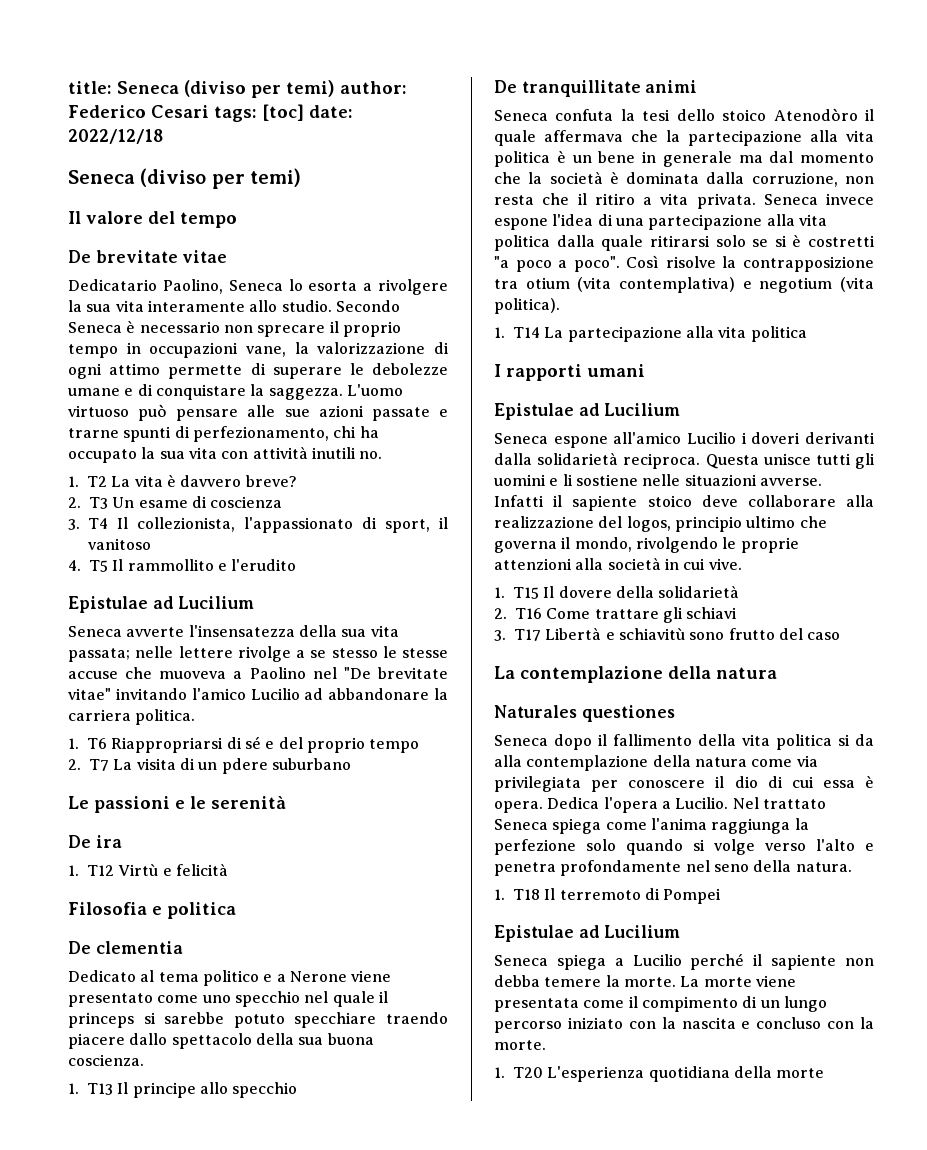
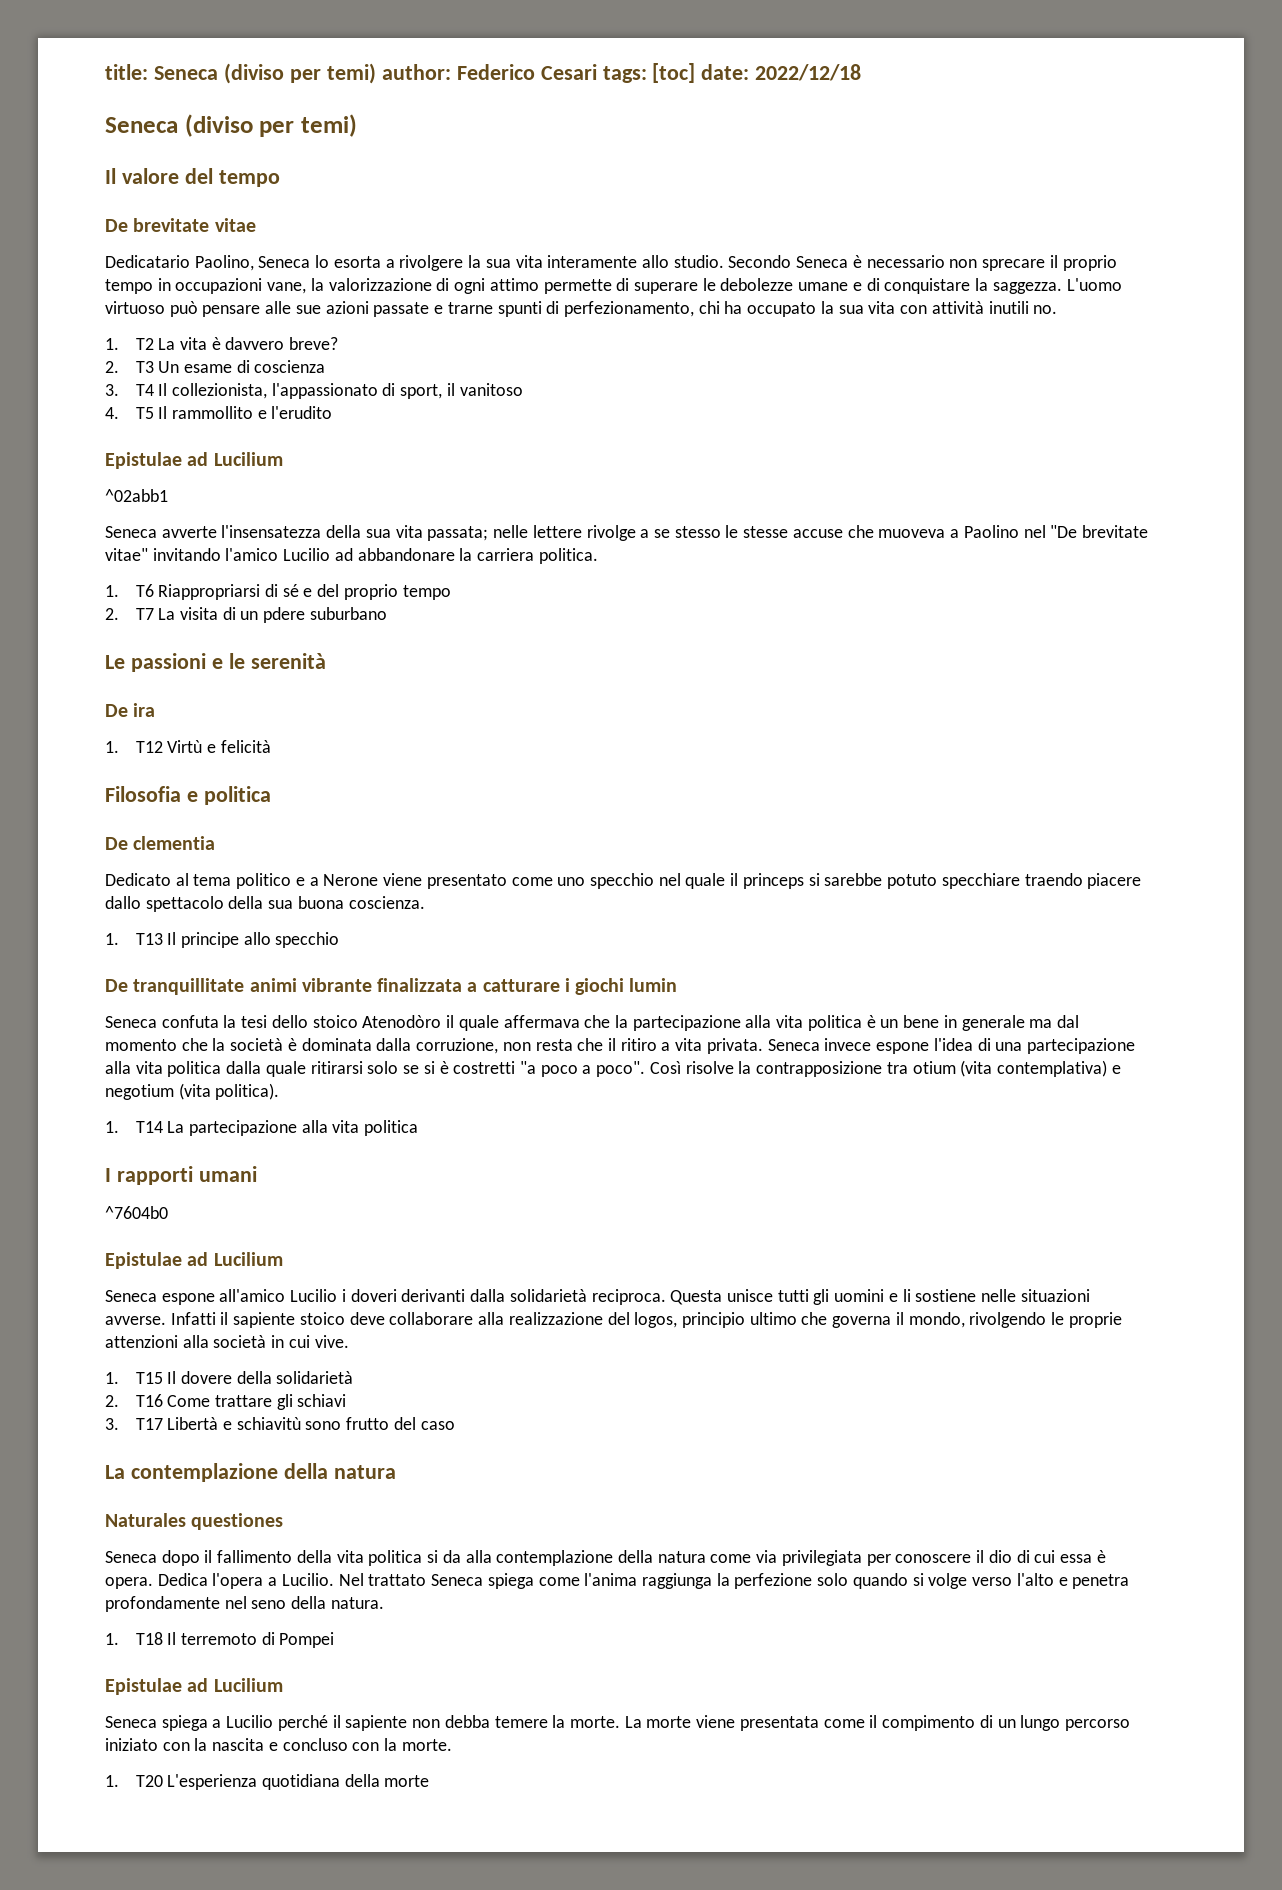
+ ^02abb1
- De tranquillitate animi
+ De tranquillitate animi vibrante finalizzata a catturare i giochi lumin
+ ^7604b0

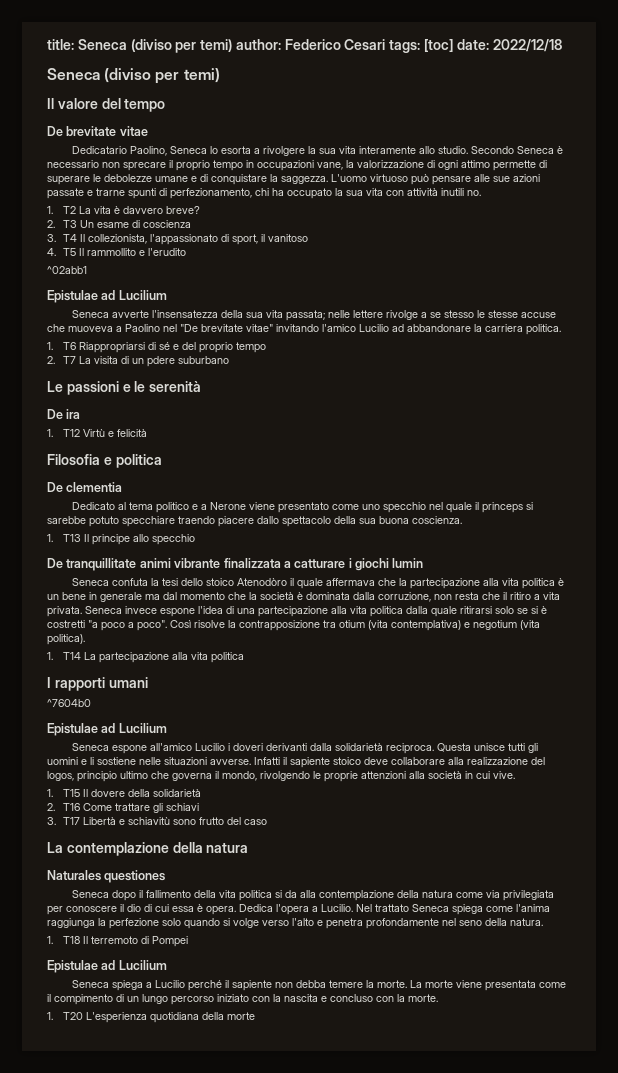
  4. T5 Il rammollito e l'erudito
+ ^02abb1
  Epistulae ad Lucilium
- ^02abb1

